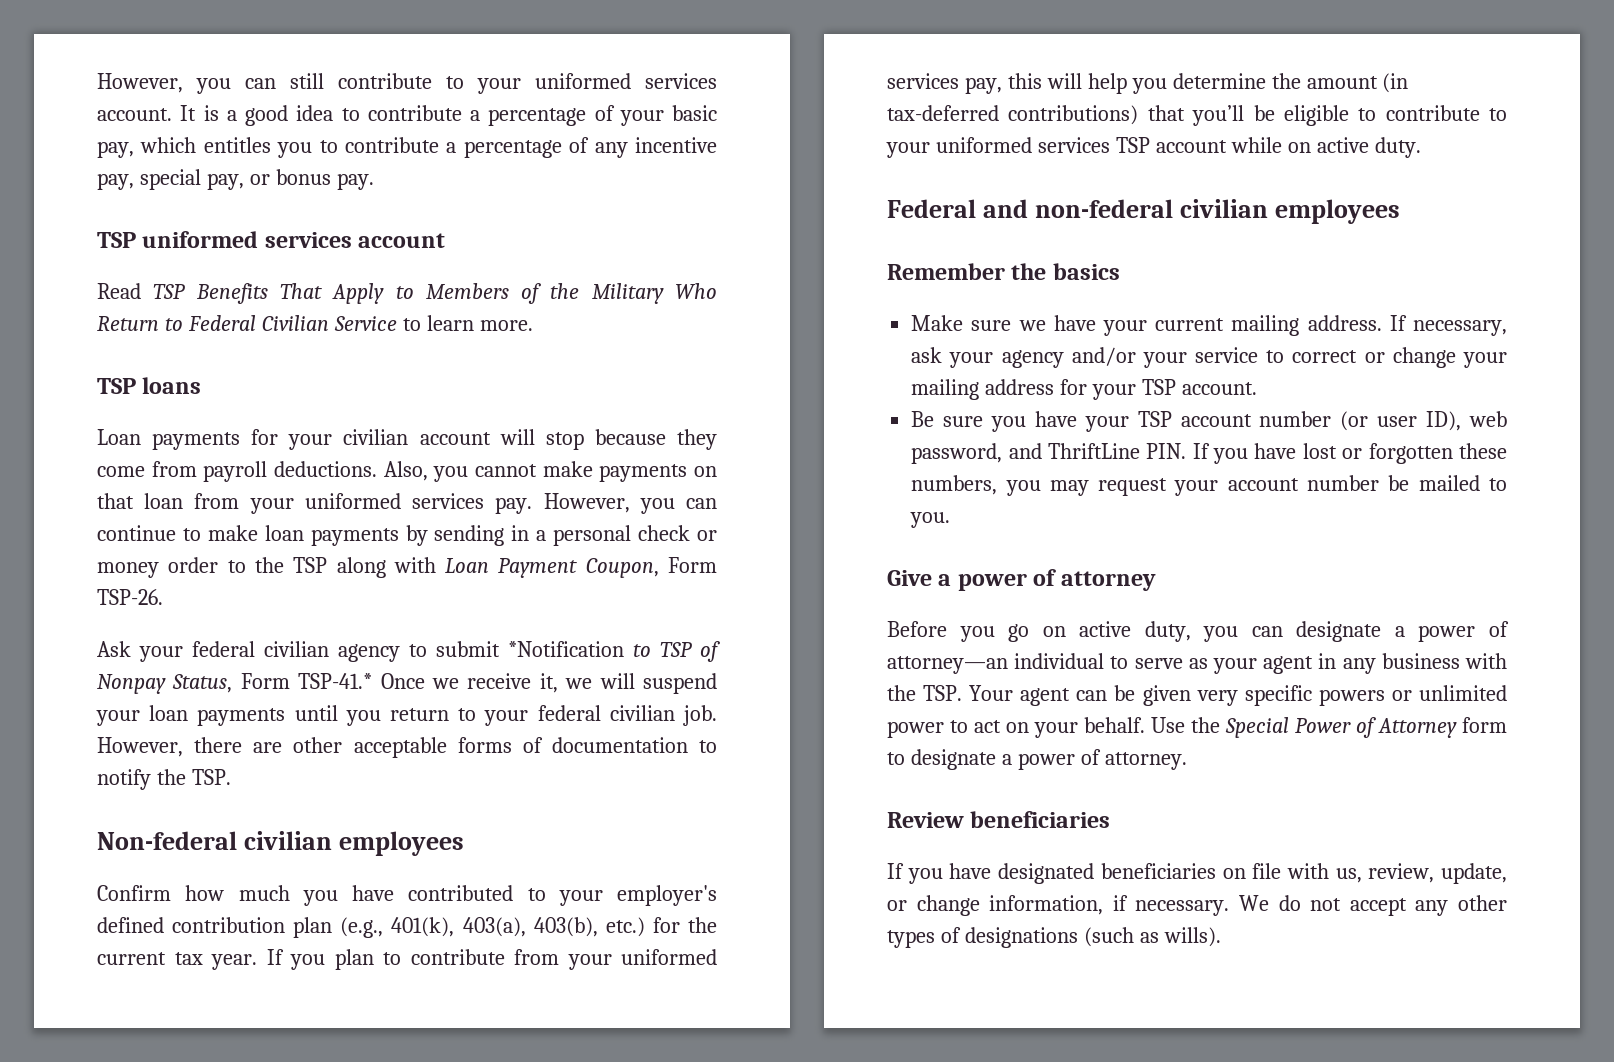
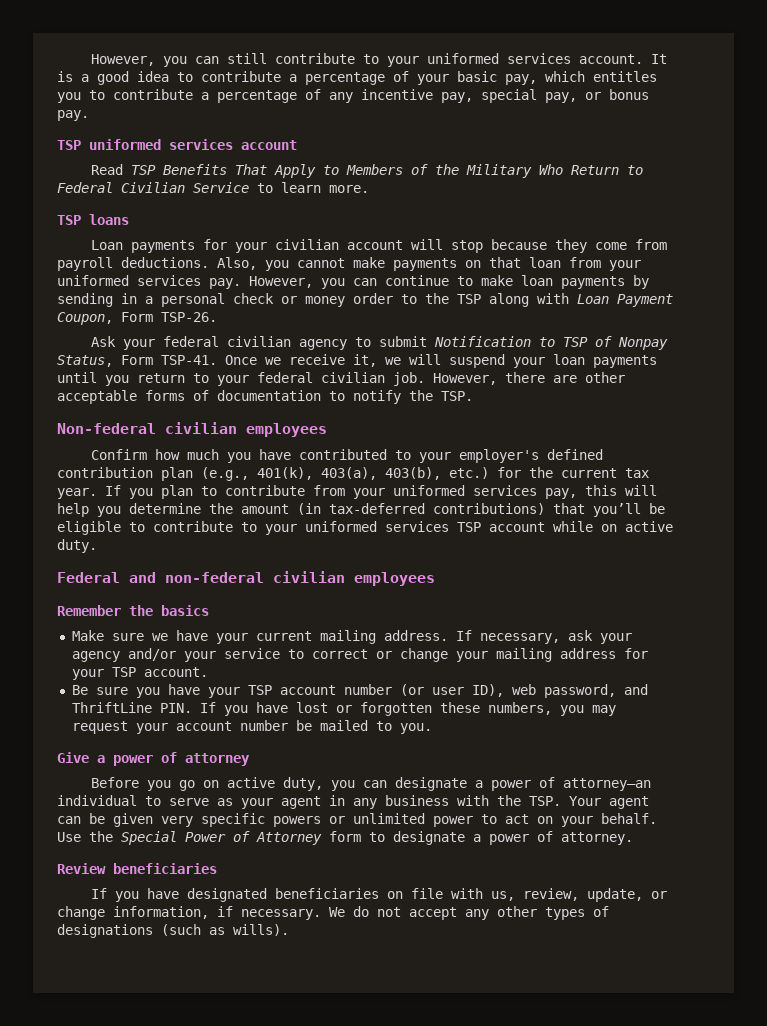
- Ask your federal civilian agency to submit *Notification to TSP of Nonpay Status, Form TSP-41.* Once we receive it, we will suspend your loan payments until you return to your federal civilian job.
+ Ask your federal civilian agency to submit Notification to TSP of Nonpay Status, Form TSP-41. Once we receive it, we will suspend your loan payments until you return to your federal civilian job.

